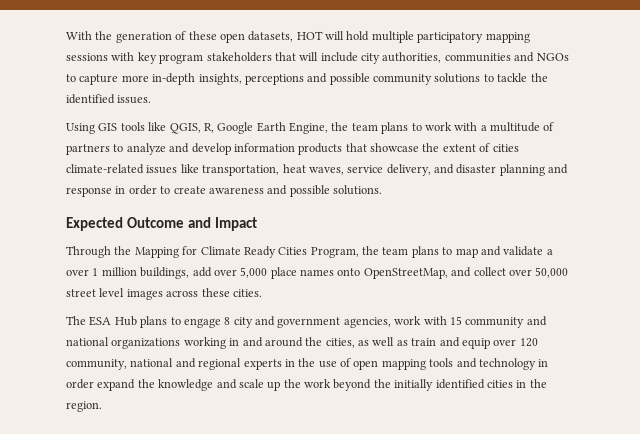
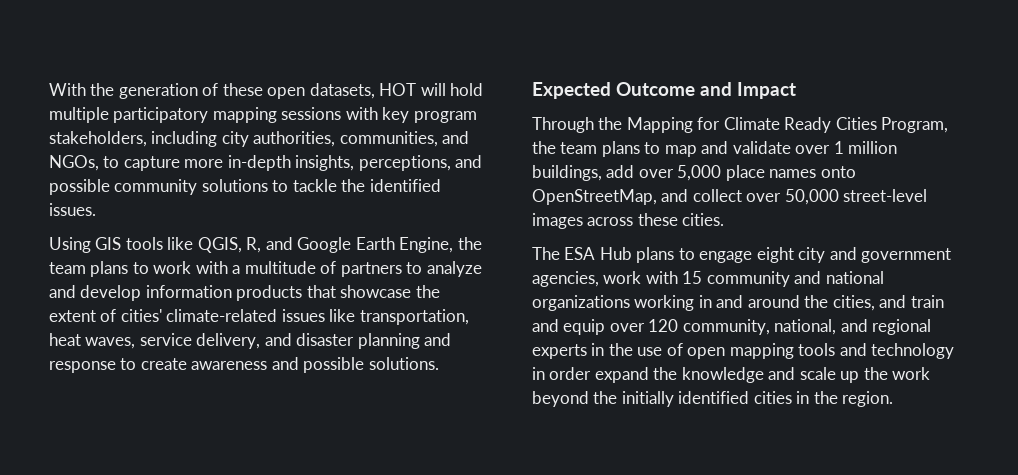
- With the generation of these open datasets, HOT will hold multiple participatory mapping sessions with key program stakeholders that will include city authorities, communities and NGOs to capture more in-depth insights, perceptions and possible community solutions to tackle the identified issues.
+ With the generation of these open datasets, HOT will hold multiple participatory mapping sessions with key program stakeholders, including city authorities, communities, and NGOs, to capture more in-depth insights, perceptions, and possible community solutions to tackle the identified issues.
- Using GIS tools like QGIS, R, Google Earth Engine, the team plans to work with a multitude of partners to analyze and develop information products that showcase the extent of cities climate-related issues like transportation, heat waves, service delivery, and disaster planning and response in order to create awareness and possible solutions.
+ Using GIS tools like QGIS, R, and Google Earth Engine, the team plans to work with a multitude of partners to analyze and develop information products that showcase the extent of cities' climate-related issues like transportation, heat waves, service delivery, and disaster planning and response to create awareness and possible solutions.
- Through the Mapping for Climate Ready Cities Program, the team plans to map and validate a over 1 million buildings, add over 5,000 place names onto OpenStreetMap, and collect over 50,000 street level images across these cities.
+ Through the Mapping for Climate Ready Cities Program, the team plans to map and validate over 1 million buildings, add over 5,000 place names onto OpenStreetMap, and collect over 50,000 street-level images across these cities.
- The ESA Hub plans to engage 8 city and government agencies, work with 15 community and national organizations working in and around the cities, as well as train and equip over 120 community, national and regional experts in the use of open mapping tools and technology in order expand the knowledge and scale up the work beyond the initially identified cities in the region.
+ The ESA Hub plans to engage eight city and government agencies, work with 15 community and national organizations working in and around the cities, and train and equip over 120 community, national, and regional experts in the use of open mapping tools and technology in order expand the knowledge and scale up the work beyond the initially identified cities in the region.

